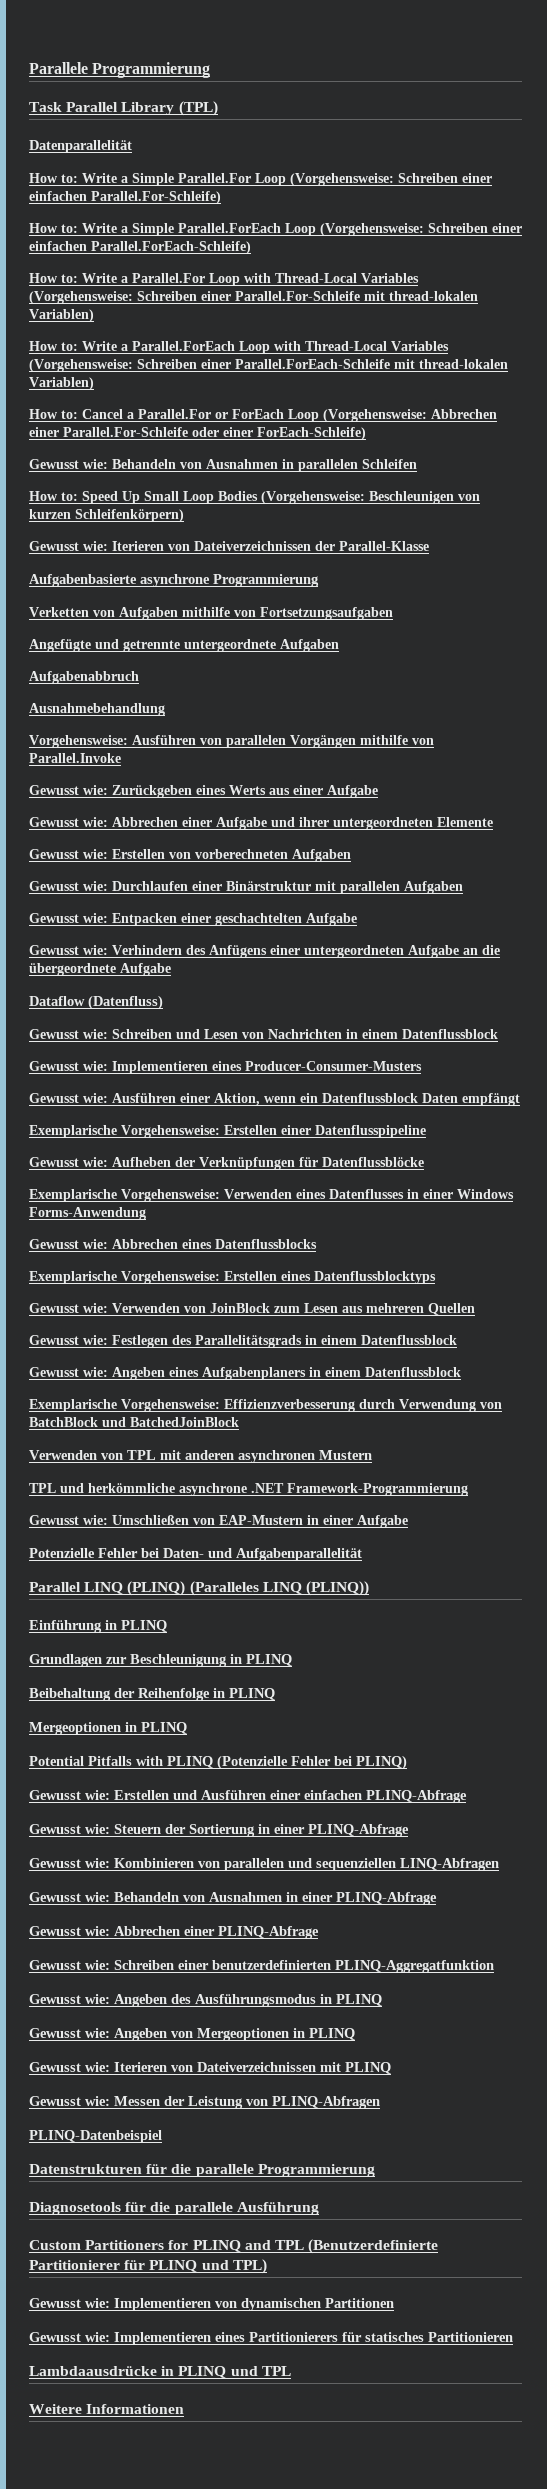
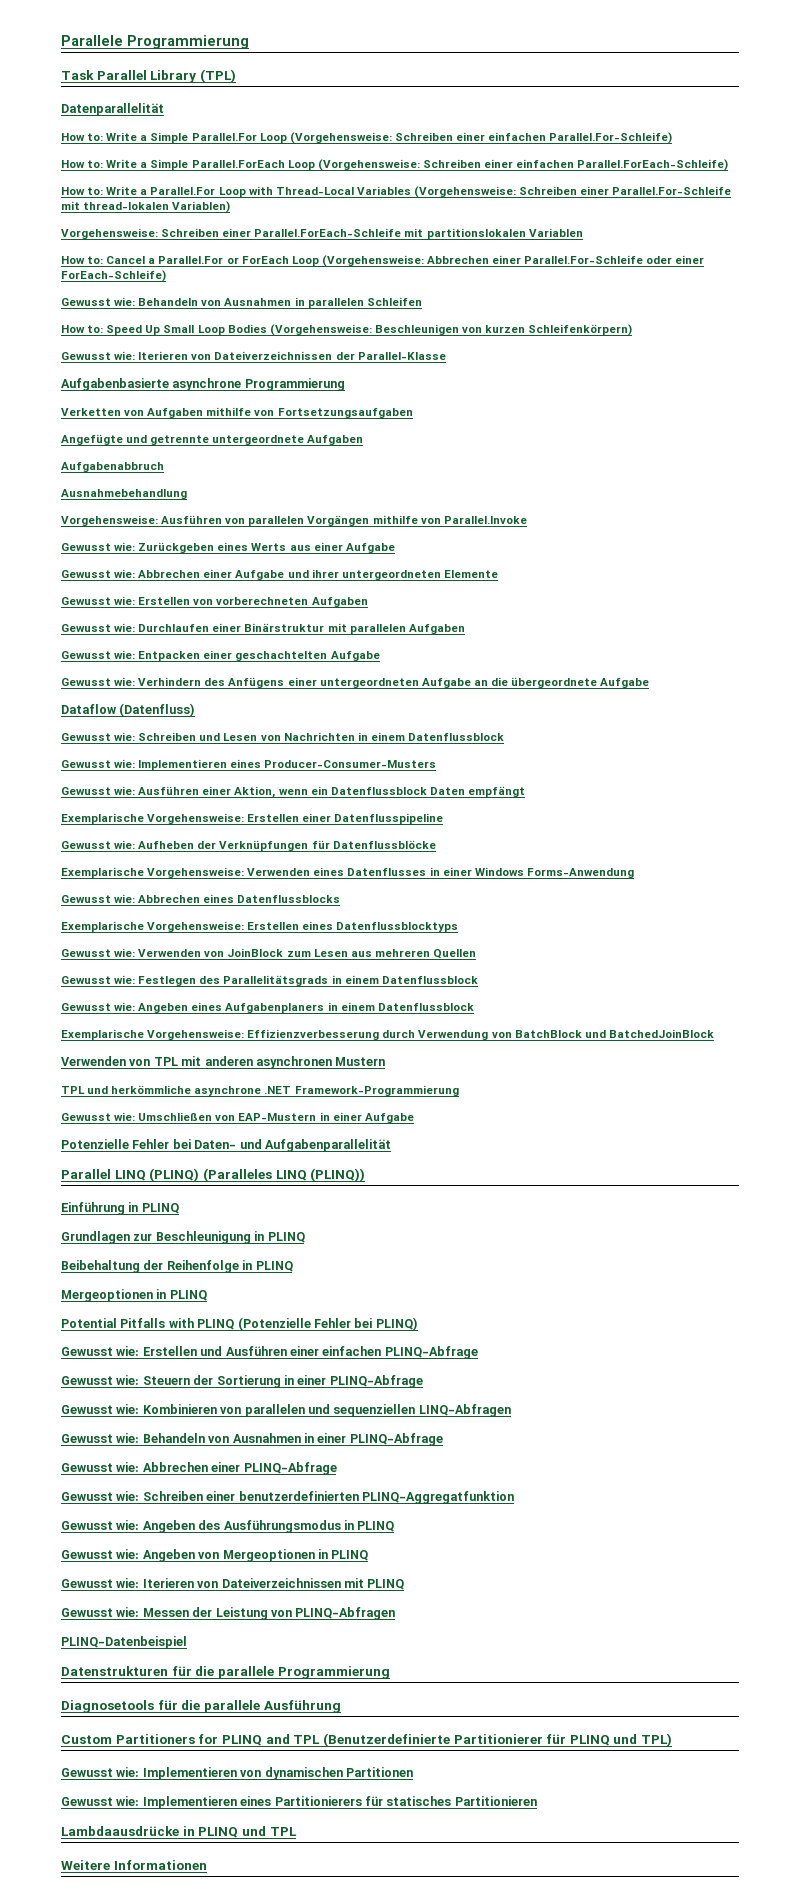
- How to: Write a Parallel.ForEach Loop with Thread-Local Variables (Vorgehensweise: Schreiben einer Parallel.ForEach-Schleife mit thread-lokalen Variablen)
+ Vorgehensweise: Schreiben einer Parallel.ForEach-Schleife mit partitionslokalen Variablen

